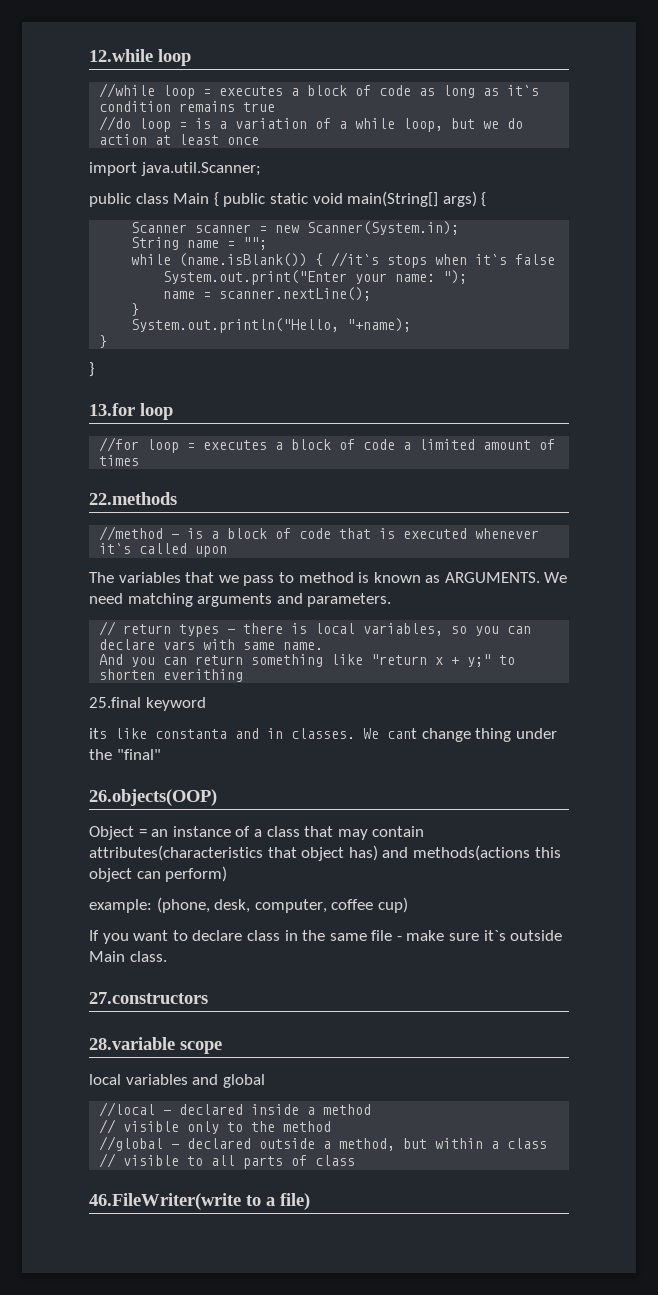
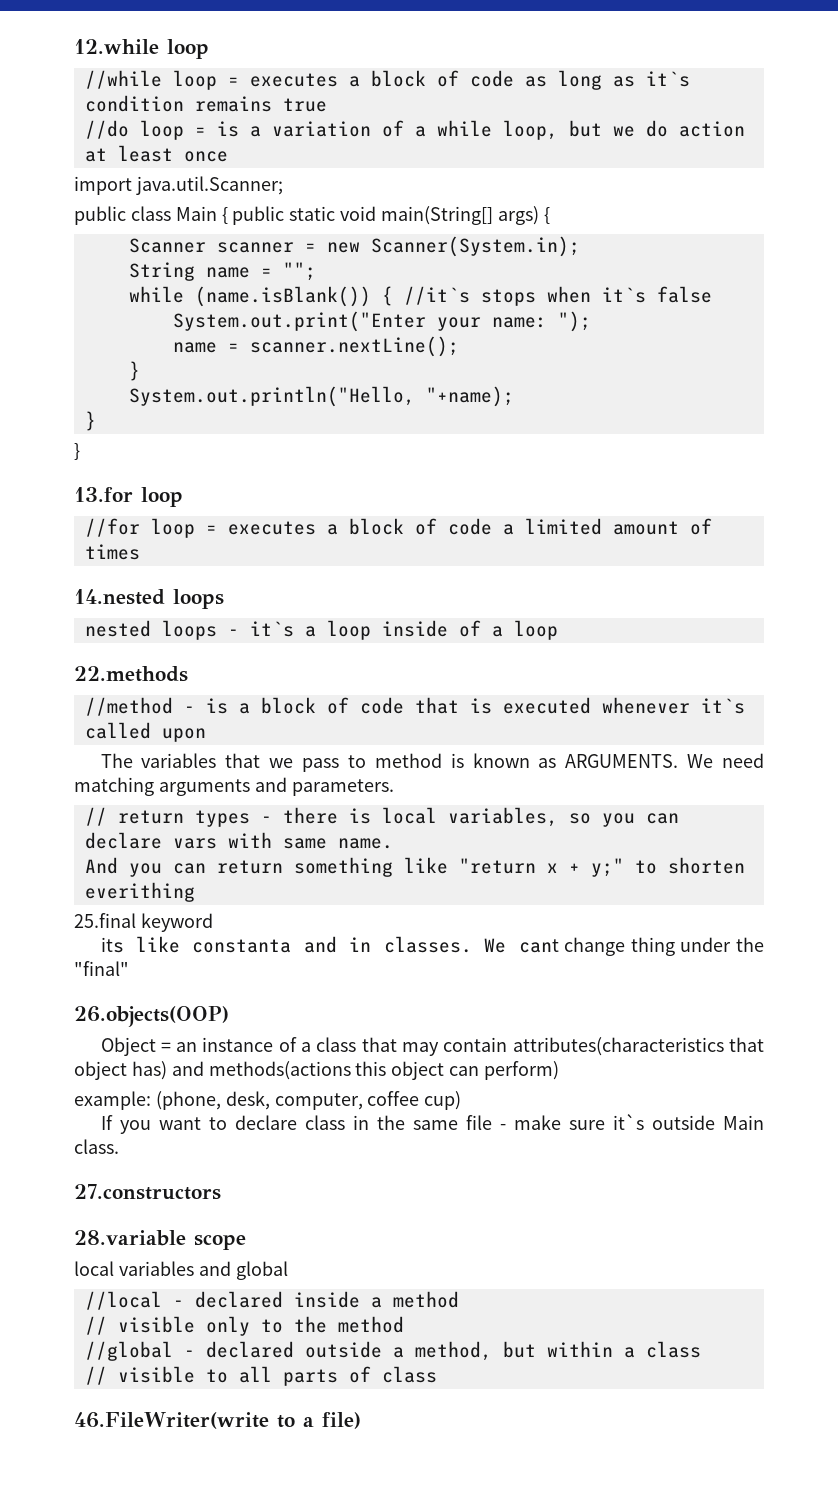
+ 14.nested loops
+ nested loops - it`s a loop inside of a loop

